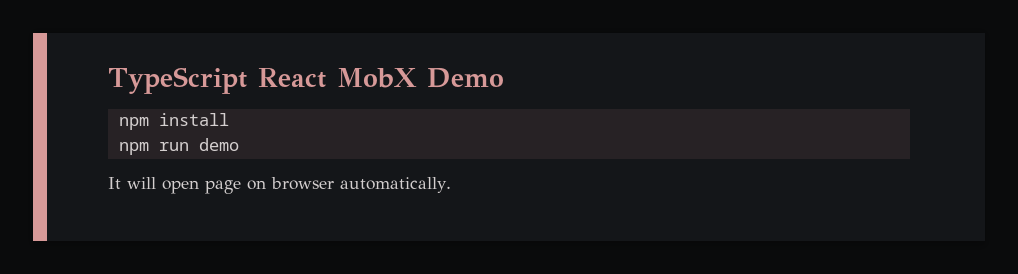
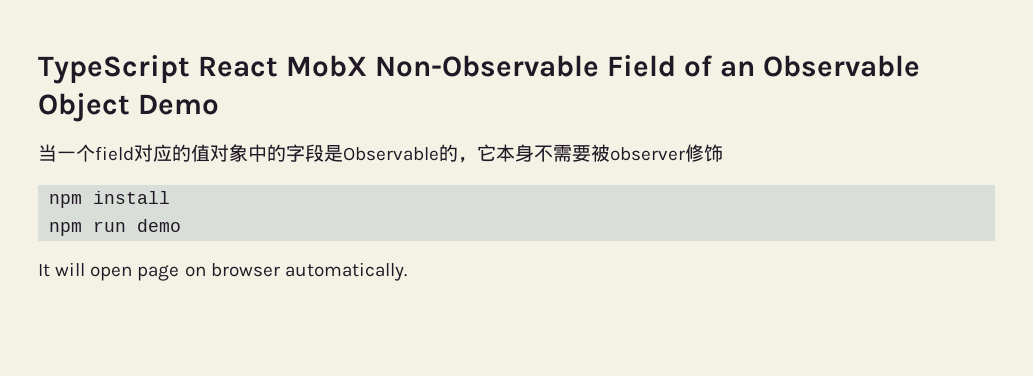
- TypeScript React MobX Demo
+ TypeScript React MobX Non-Observable Field of an Observable Object Demo
+ 当一个field对应的值对象中的字段是Observable的，它本身不需要被observer修饰

